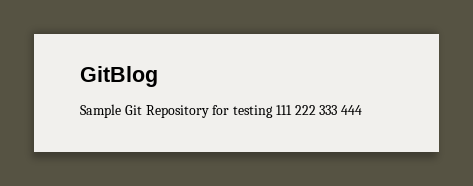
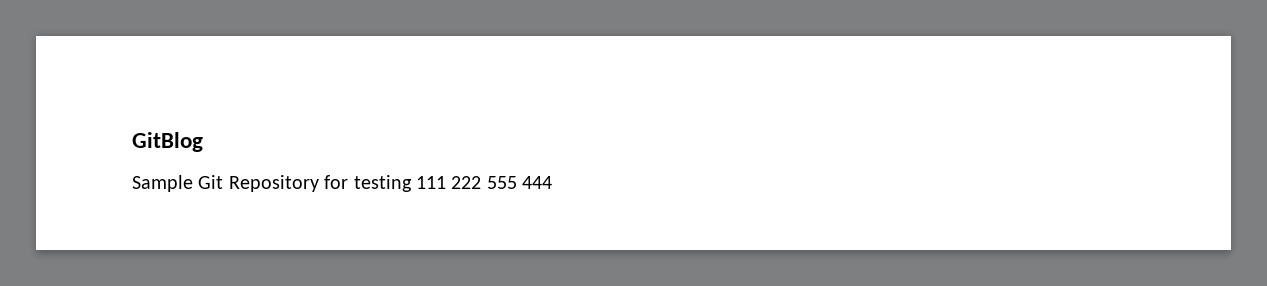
- Sample Git Repository for testing 111 222 333 444
+ Sample Git Repository for testing 111 222 555 444

